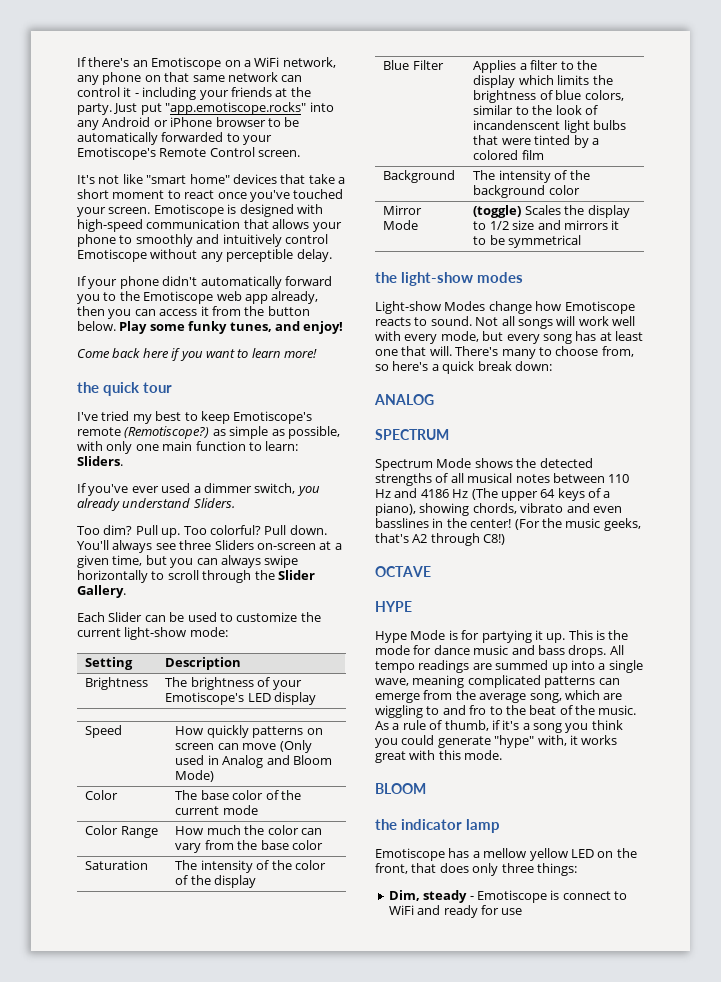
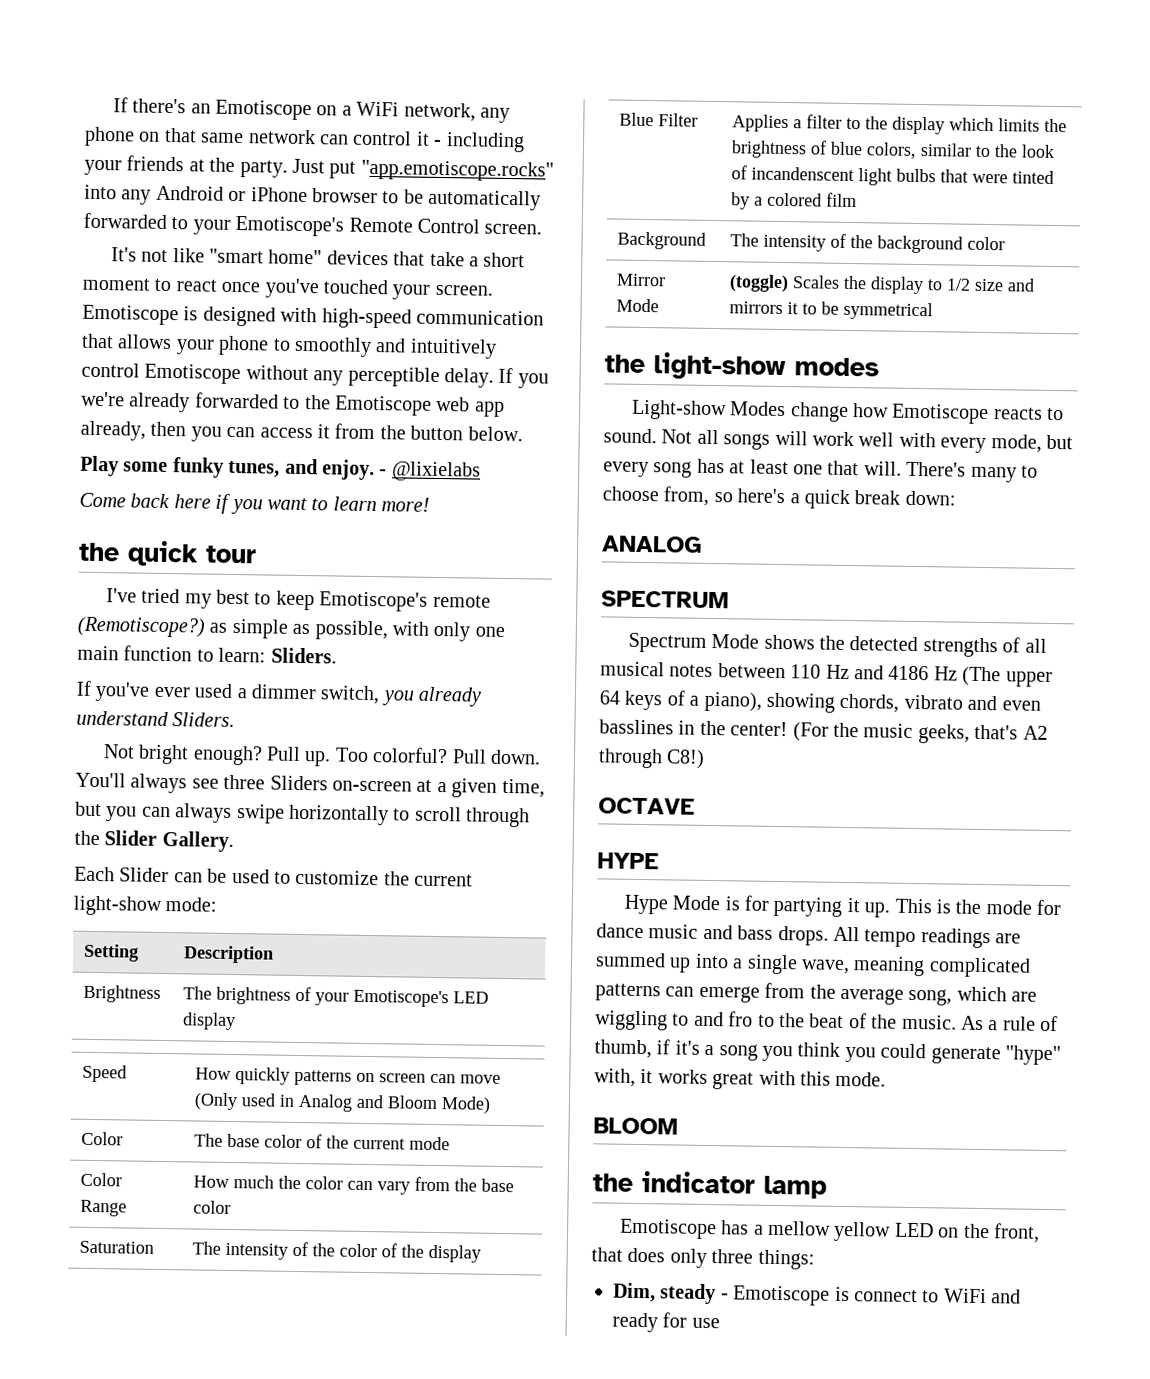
- Emotiscope is designed with high-speed communication that allows your phone to smoothly and intuitively control Emotiscope without any perceptible delay.
- If your phone didn't automatically forward you to the Emotiscope web app already, then you can access it from the button below. Play some funky tunes, and enjoy!
+ Emotiscope is designed with high-speed communication that allows your phone to smoothly and intuitively control Emotiscope without any perceptible delay. If you we're already forwarded to the Emotiscope web app already, then you can access it from the button below.
+ Play some funky tunes, and enjoy. - @lixielabs
- Too dim?
+ Not bright enough?

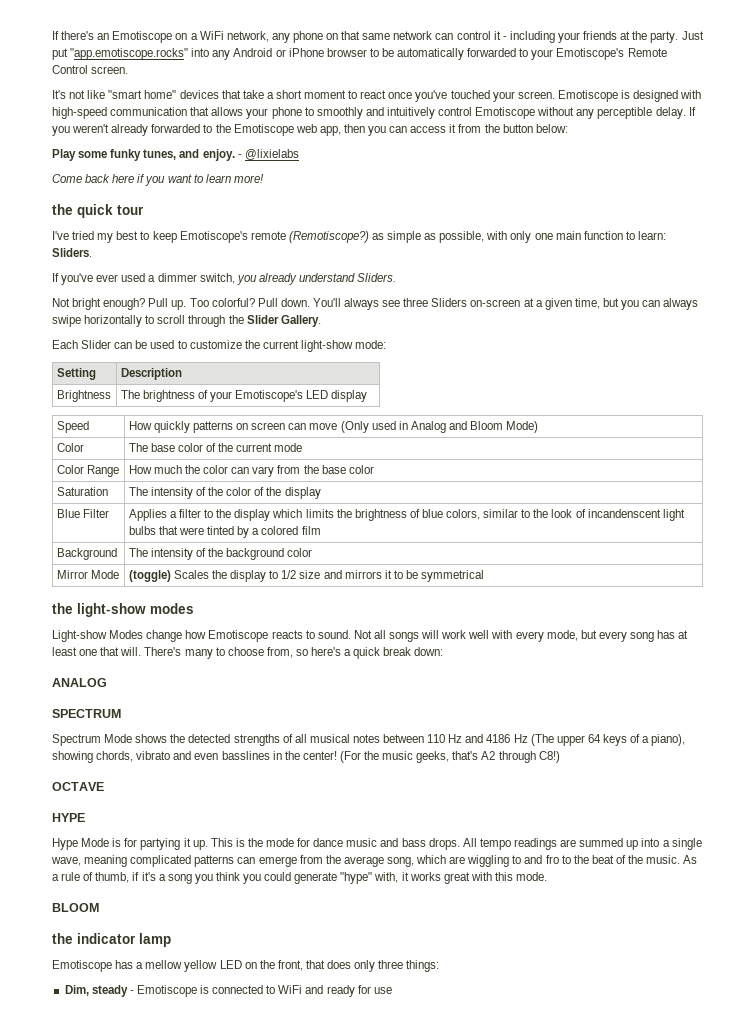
- If you we're already forwarded to the Emotiscope web app already, then you can access it from the button below.
+ If you weren't already forwarded to the Emotiscope web app, then you can access it from the button below:
- Dim, steady - Emotiscope is connect to WiFi and ready for use
+ Dim, steady - Emotiscope is connected to WiFi and ready for use

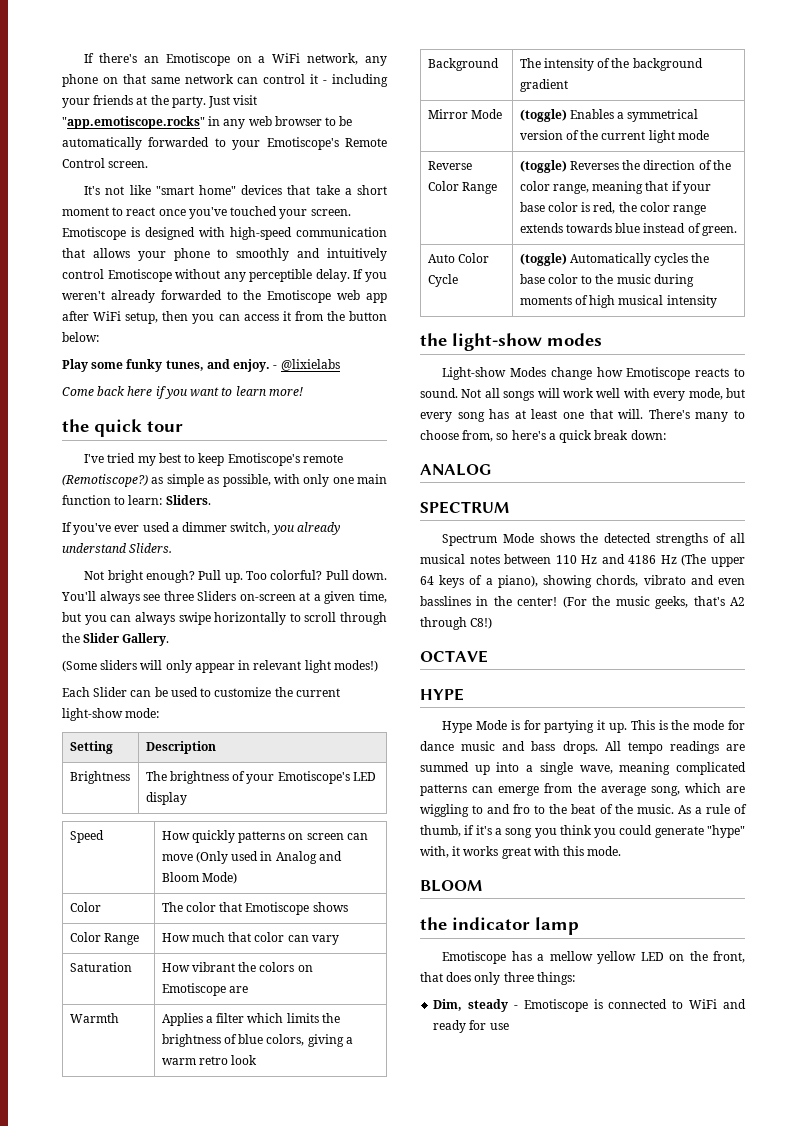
- Just put "app.emotiscope.rocks" into any Android or iPhone browser to be automatically forwarded to your Emotiscope's Remote Control screen.
+ Just visit "app.emotiscope.rocks" in any web browser to be automatically forwarded to your Emotiscope's Remote Control screen.
- If you weren't already forwarded to the Emotiscope web app, then you can access it from the button below:
+ If you weren't already forwarded to the Emotiscope web app after WiFi setup, then you can access it from the button below:
+ (Some sliders will only appear in relevant light modes!)
- Color | The base color of the current mode
+ Color | The color that Emotiscope shows
- Color Range | How much the color can vary from the base color
- Saturation | The intensity of the color of the display
- Blue Filter | Applies a filter to the display which limits the brightness of blue colors, similar to the look of incandenscent light bulbs that were tinted by a colored film
+ Color Range | How much that color can vary
+ Saturation | How vibrant the colors on Emotiscope are
+ Warmth | Applies a filter which limits the brightness of blue colors, giving a warm retro look
- Background | The intensity of the background color
+ Background | The intensity of the background gradient
- Mirror Mode | (toggle) Scales the display to 1/2 size and mirrors it to be symmetrical
+ Mirror Mode | (toggle) Enables a symmetrical version of the current light mode
+ Reverse Color Range | (toggle) Reverses the direction of the color range, meaning that if your base color is red, the color range extends towards blue instead of green.
+ Auto Color Cycle | (toggle) Automatically cycles the base color to the music during moments of high musical intensity

